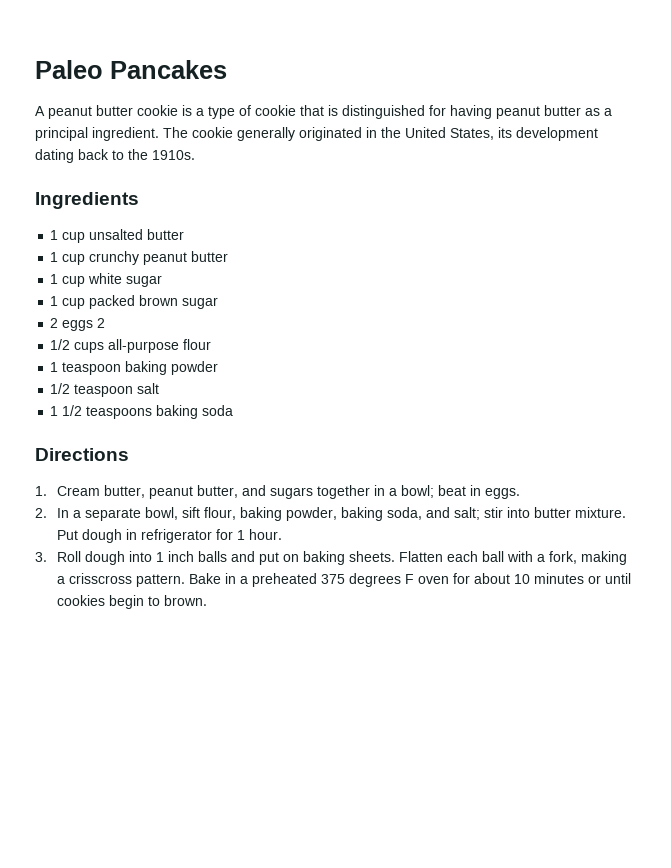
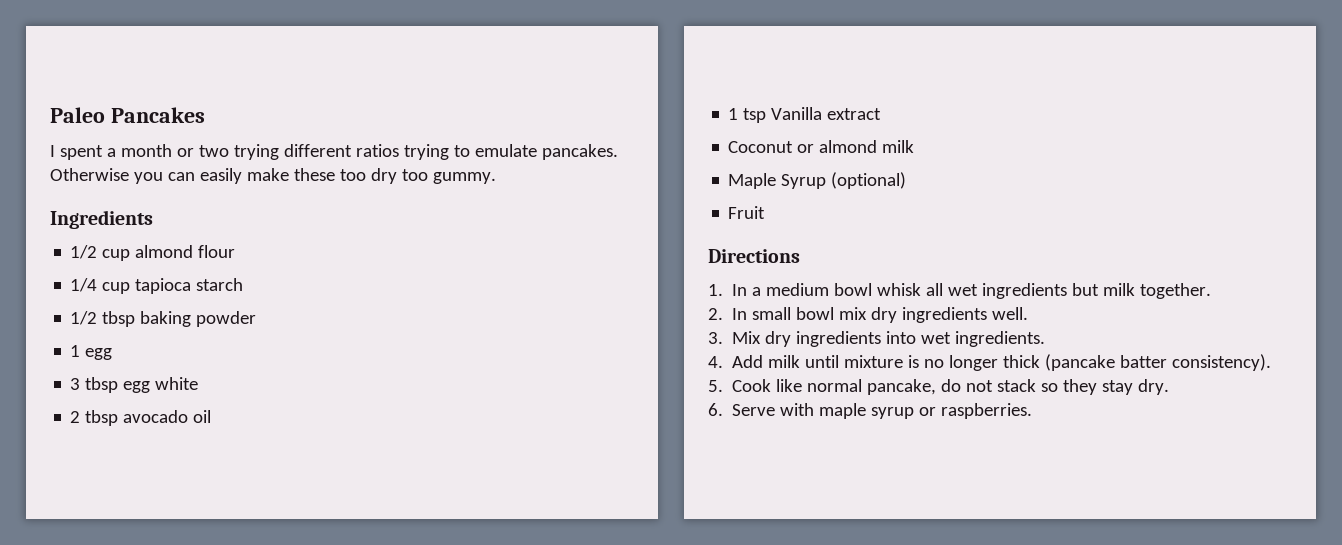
- A peanut butter cookie is a type of cookie that is distinguished for having peanut butter as a principal ingredient. The cookie generally originated in the United States, its development dating back to the 1910s.
+ I spent a month or two trying different ratios trying to emulate pancakes. Otherwise you can easily make these too dry too gummy.
  Ingredients
- 1 cup unsalted butter
- 1 cup crunchy peanut butter
- 1 cup white sugar
- 1 cup packed brown sugar
- 2 eggs 2
- 1/2 cups all-purpose flour
- 1 teaspoon baking powder
- 1/2 teaspoon salt
- 1 1/2 teaspoons baking soda
+ 1/2 cup almond flour
+ 1/4 cup tapioca starch
+ 1/2 tbsp baking powder
+ 1 egg
+ 3 tbsp egg white
+ 2 tbsp avocado oil
+ 1 tsp Vanilla extract
+ Coconut or almond milk
+ Maple Syrup (optional)
+ Fruit
  Directions
- 1. Cream butter, peanut butter, and sugars together in a bowl; beat in eggs.
- 2. In a separate bowl, sift flour, baking powder, baking soda, and salt; stir into butter mixture. Put dough in refrigerator for 1 hour.
- 3. Roll dough into 1 inch balls and put on baking sheets. Flatten each ball with a fork, making a crisscross pattern. Bake in a preheated 375 degrees F oven for about 10 minutes or until cookies begin to brown.
+ 1. In a medium bowl whisk all wet ingredients but milk together.
+ 2. In small bowl mix dry ingredients well.
+ 3. Mix dry ingredients into wet ingredients.
+ 4. Add milk until mixture is no longer thick (pancake batter consistency).
+ 5. Cook like normal pancake, do not stack so they stay dry.
+ 6. Serve with maple syrup or raspberries.

